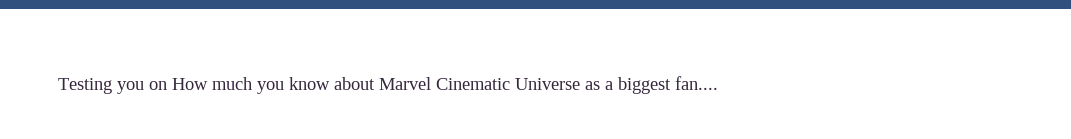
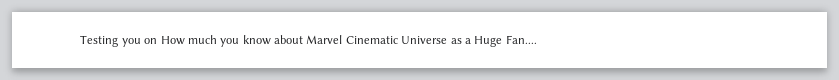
- Testing you on How much you know about Marvel Cinematic Universe as a biggest fan....
+ Testing you on How much you know about Marvel Cinematic Universe as a Huge Fan....

